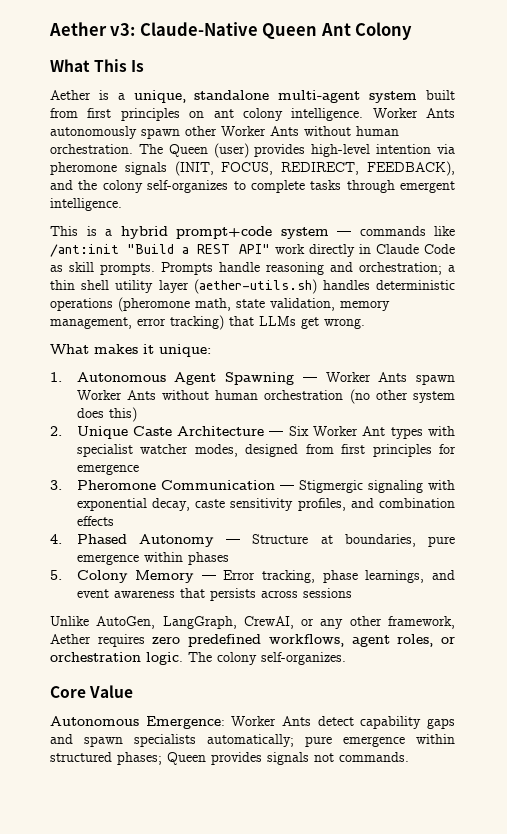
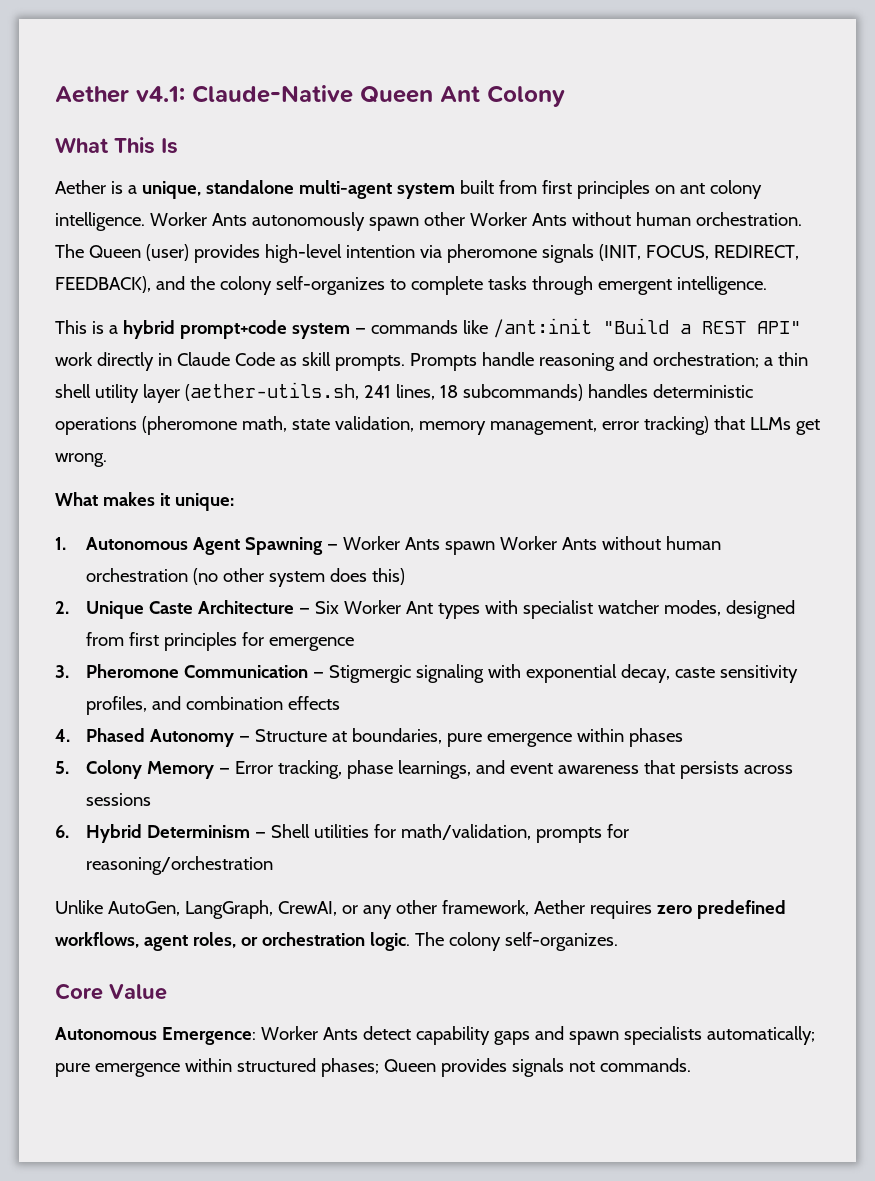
- Aether v3: Claude-Native Queen Ant Colony
+ Aether v4.1: Claude-Native Queen Ant Colony
- Prompts handle reasoning and orchestration; a thin shell utility layer (aether-utils.sh) handles deterministic operations (pheromone math, state validation, memory management, error tracking) that LLMs get wrong.
+ Prompts handle reasoning and orchestration; a thin shell utility layer (aether-utils.sh, 241 lines, 18 subcommands) handles deterministic operations (pheromone math, state validation, memory management, error tracking) that LLMs get wrong.
+ 6. Hybrid Determinism — Shell utilities for math/validation, prompts for reasoning/orchestration

